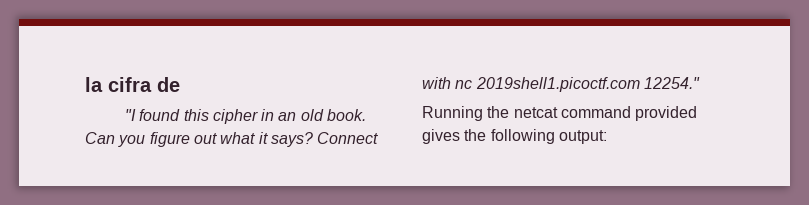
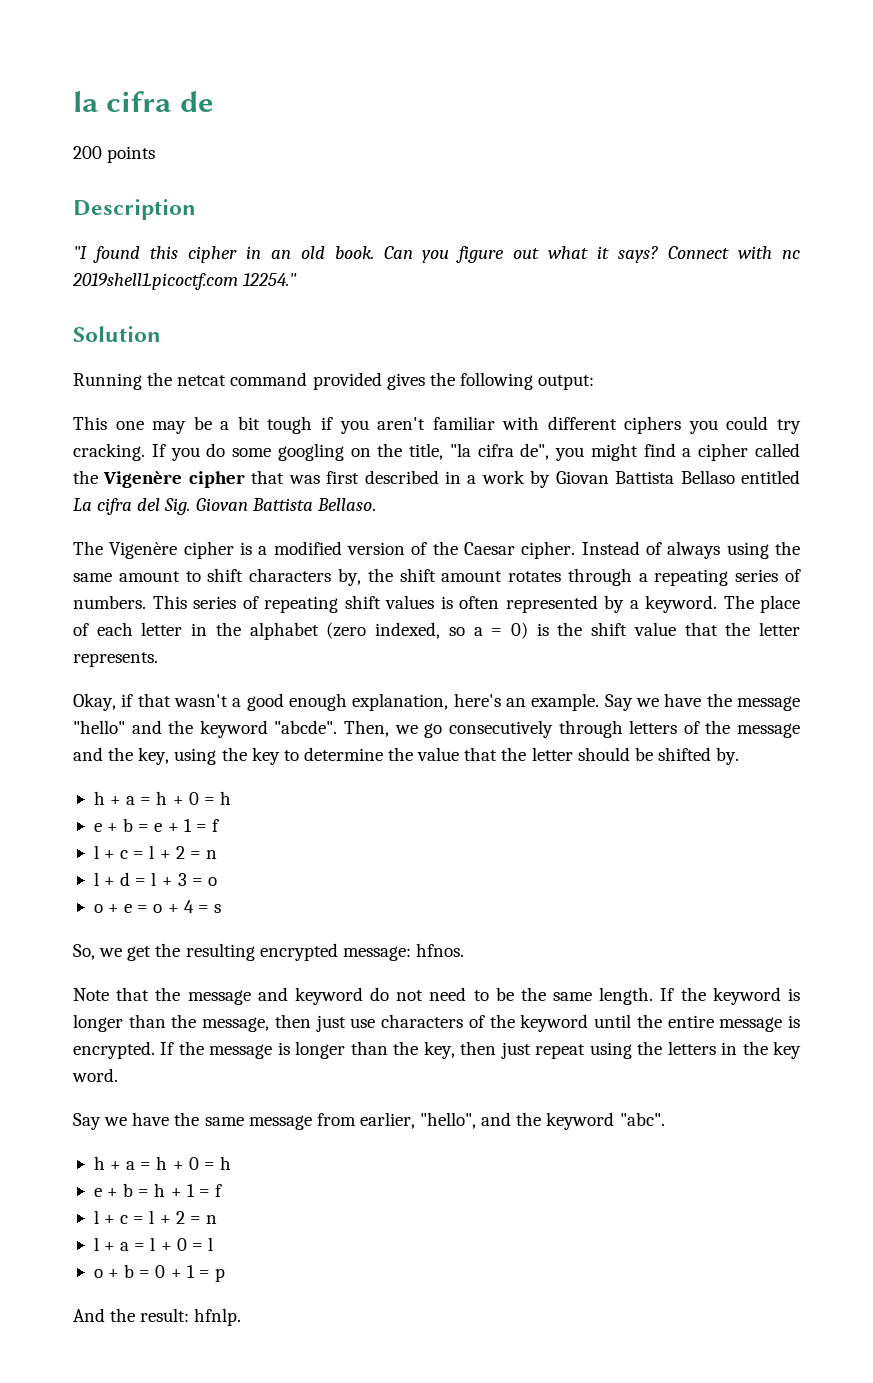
+ 200 points
+ Description
+ Solution
+ This one may be a bit tough if you aren't familiar with different ciphers you could try cracking. If you do some googling on the title, "la cifra de", you might find a cipher called the Vigenère cipher that was first described in a work by Giovan Battista Bellaso entitled La cifra del Sig. Giovan Battista Bellaso.
+ The Vigenère cipher is a modified version of the Caesar cipher. Instead of always using the same amount to shift characters by, the shift amount rotates through a repeating series of numbers. This series of repeating shift values is often represented by a keyword. The place of each letter in the alphabet (zero indexed, so a = 0) is the shift value that the letter represents.
+ Okay, if that wasn't a good enough explanation, here's an example. Say we have the message "hello" and the keyword "abcde". Then, we go consecutively through letters of the message and the key, using the key to determine the value that the letter should be shifted by.
+ h + a = h + 0 = h
+ e + b = e + 1 = f
+ l + c = l + 2 = n
+ l + d = l + 3 = o
+ o + e = o + 4 = s
+ So, we get the resulting encrypted message: hfnos.
+ Note that the message and keyword do not need to be the same length. If the keyword is longer than the message, then just use characters of the keyword until the entire message is encrypted. If the message is longer than the key, then just repeat using the letters in the key word.
+ Say we have the same message from earlier, "hello", and the keyword "abc".
+ h + a = h + 0 = h
+ e + b = h + 1 = f
+ l + c = l + 2 = n
+ l + a = l + 0 = l
+ o + b = 0 + 1 = p
+ And the result: hfnlp.

